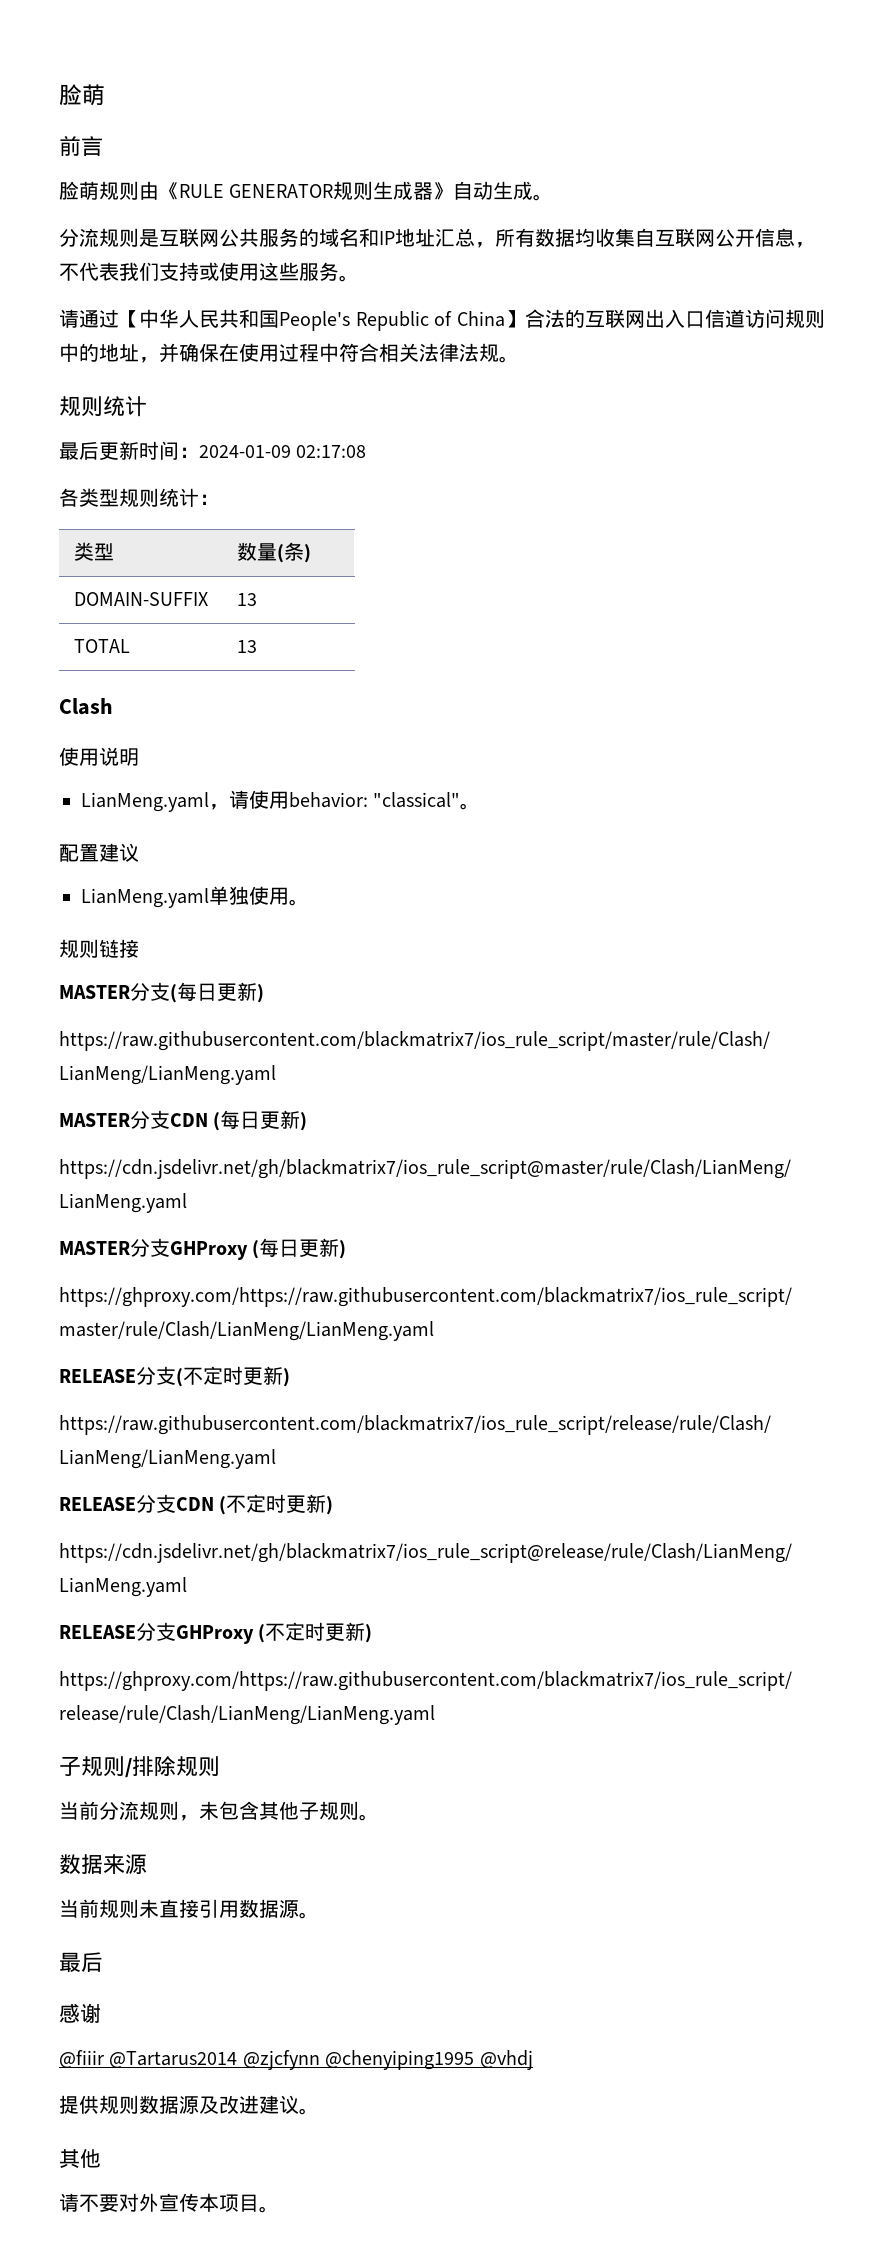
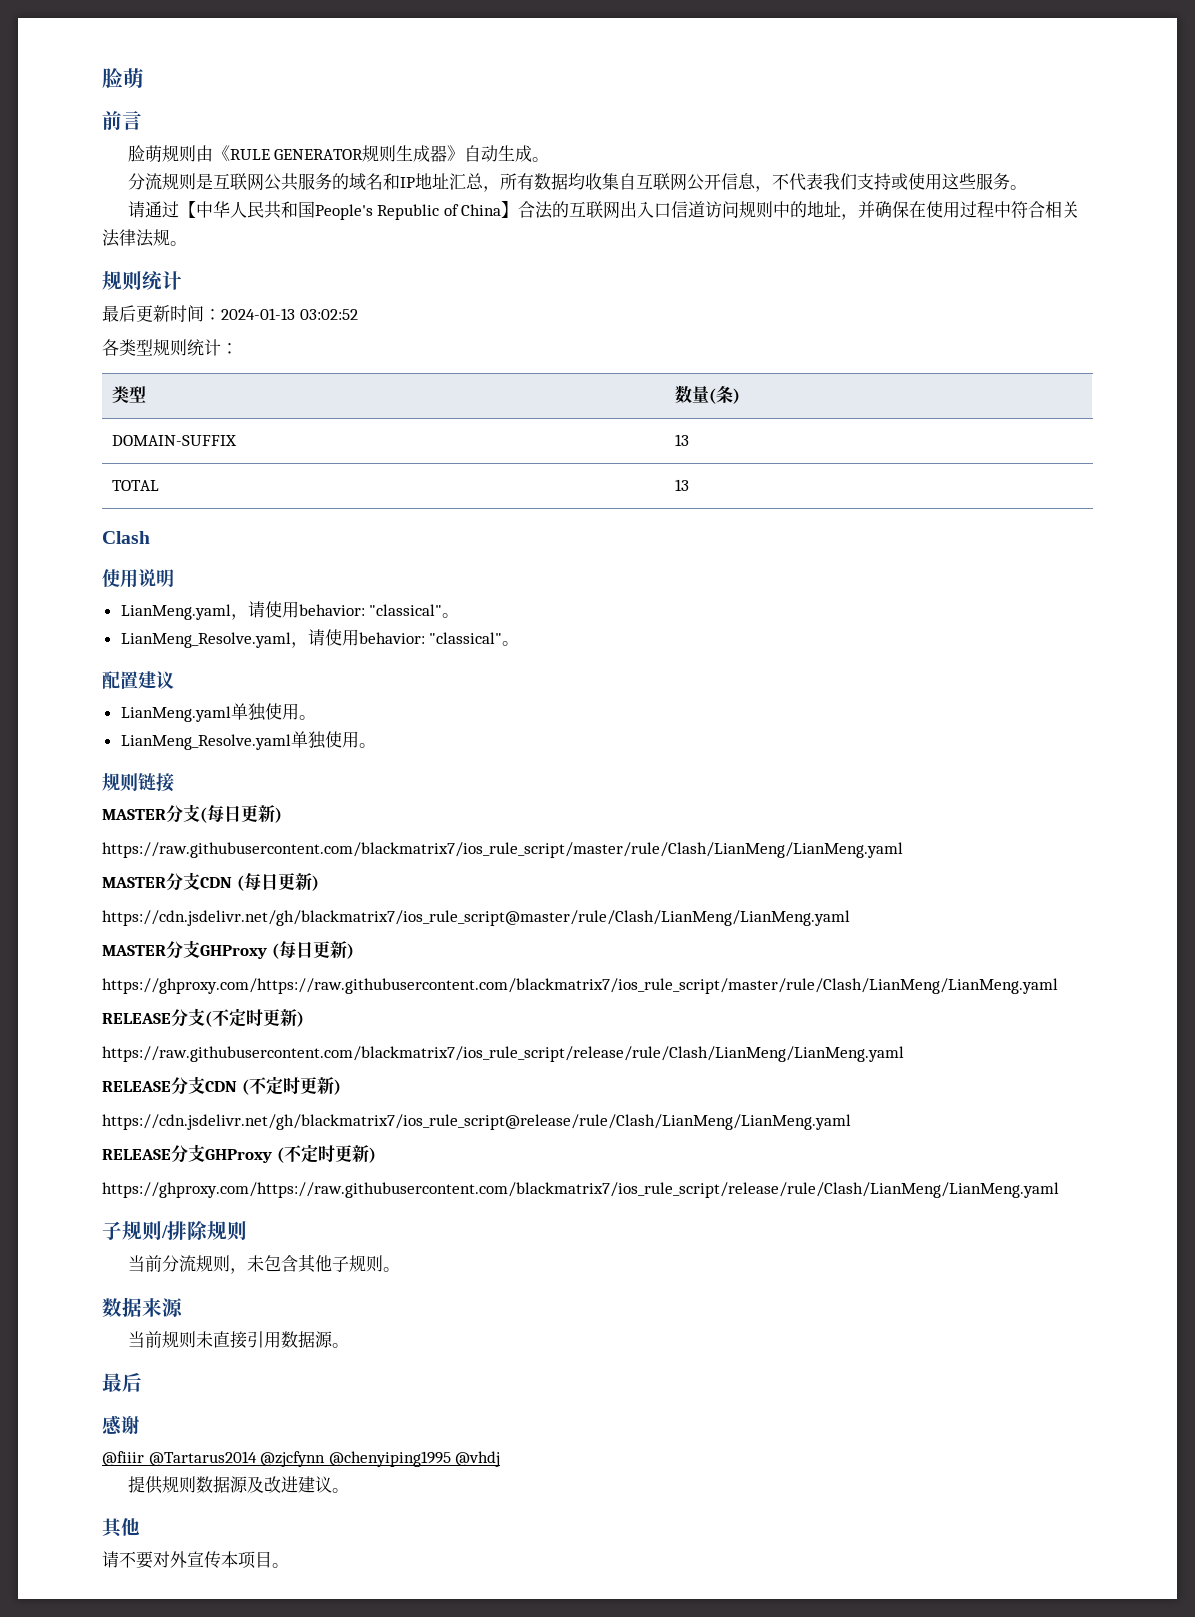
- 最后更新时间：2024-01-09 02:17:08
+ 最后更新时间：2024-01-13 03:02:52
+ LianMeng_Resolve.yaml，请使用behavior: "classical"。
+ LianMeng_Resolve.yaml单独使用。

